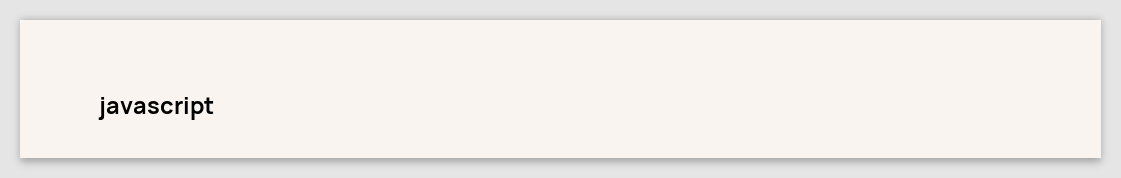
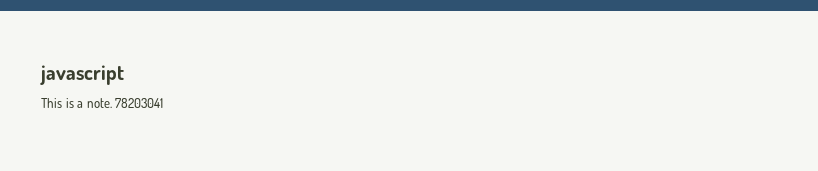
+ This is a note. 78203041

